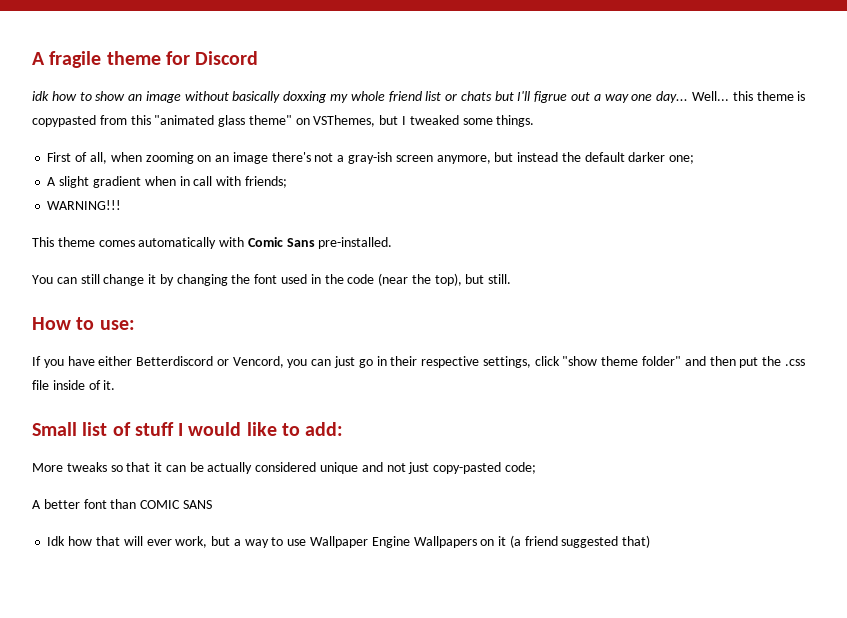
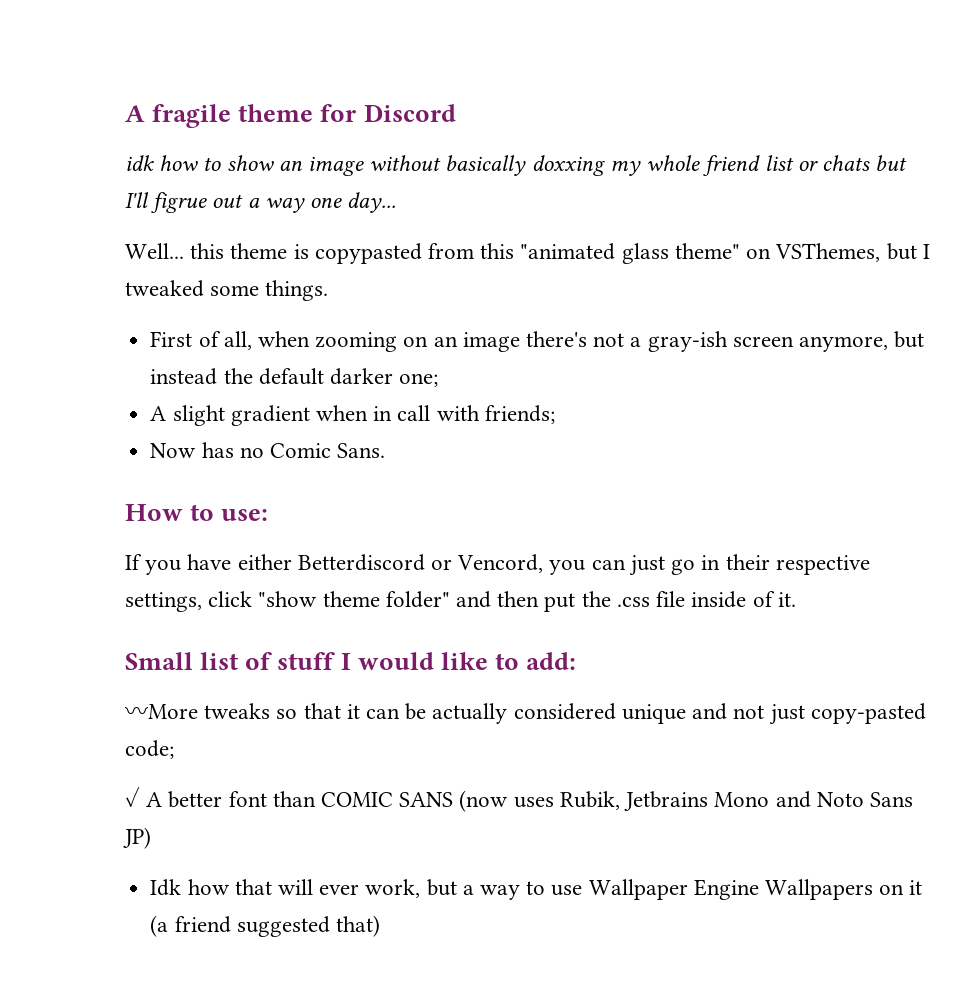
- idk how to show an image without basically doxxing my whole friend list or chats but I'll figrue out a way one day... Well... this theme is copypasted from this "animated glass theme" on VSThemes, but I tweaked some things.
+ idk how to show an image without basically doxxing my whole friend list or chats but I'll figrue out a way one day...
+ Well... this theme is copypasted from this "animated glass theme" on VSThemes, but I tweaked some things.
- WARNING!!!
- This theme comes automatically with Comic Sans pre-installed.
- You can still change it by changing the font used in the code (near the top), but still.
+ Now has no Comic Sans.
- More tweaks so that it can be actually considered unique and not just copy-pasted code;
+ 〰More tweaks so that it can be actually considered unique and not just copy-pasted code;
- A better font than COMIC SANS
+ ✓ A better font than COMIC SANS (now uses Rubik, Jetbrains Mono and Noto Sans JP)

